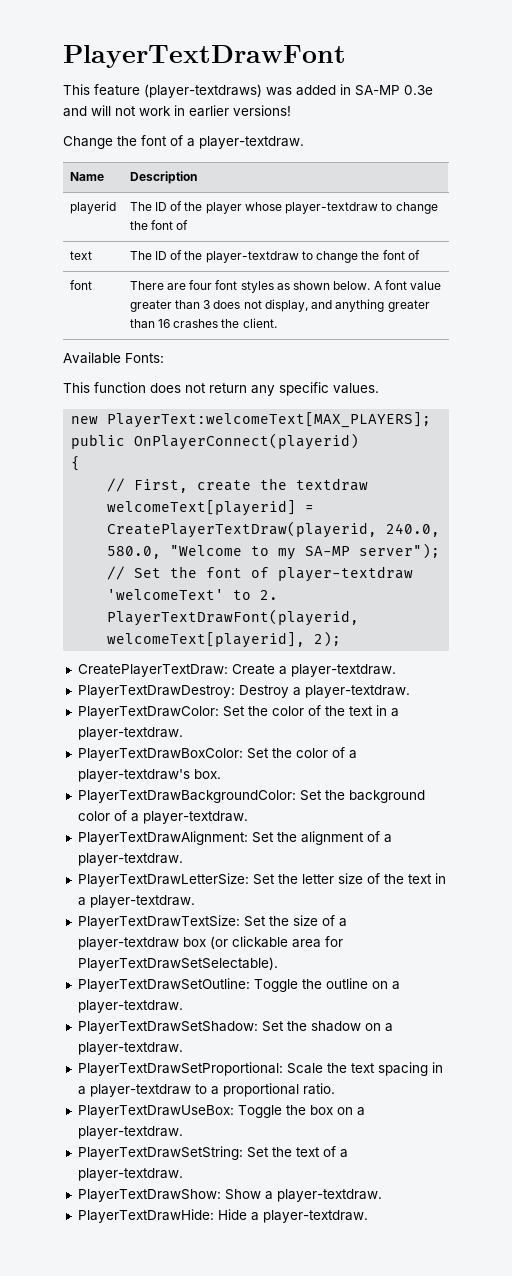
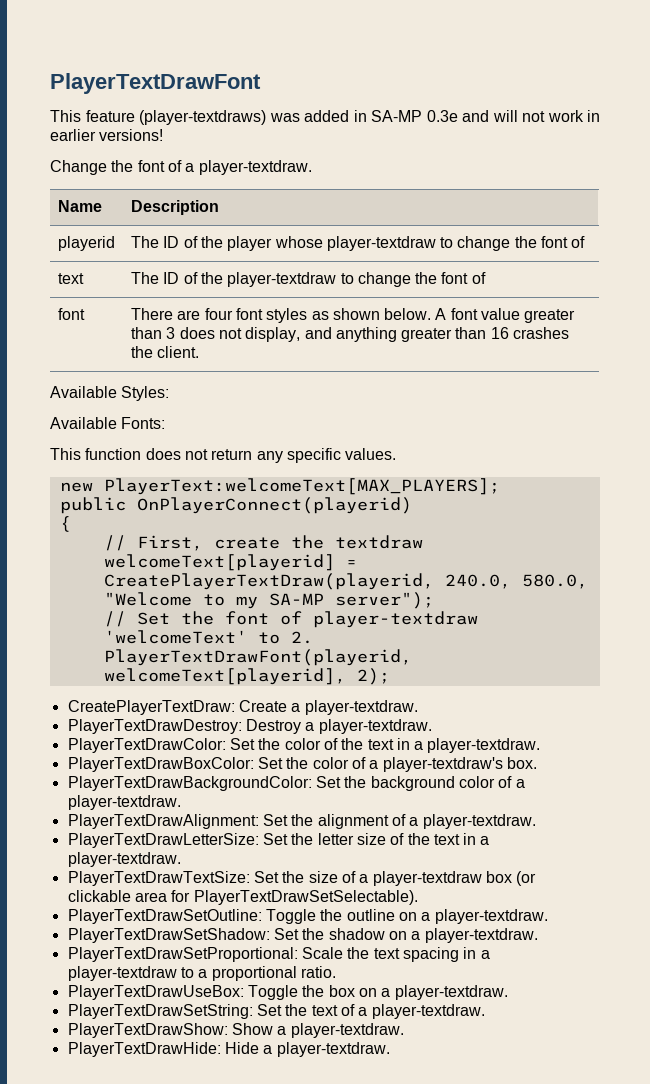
+ Available Styles:

